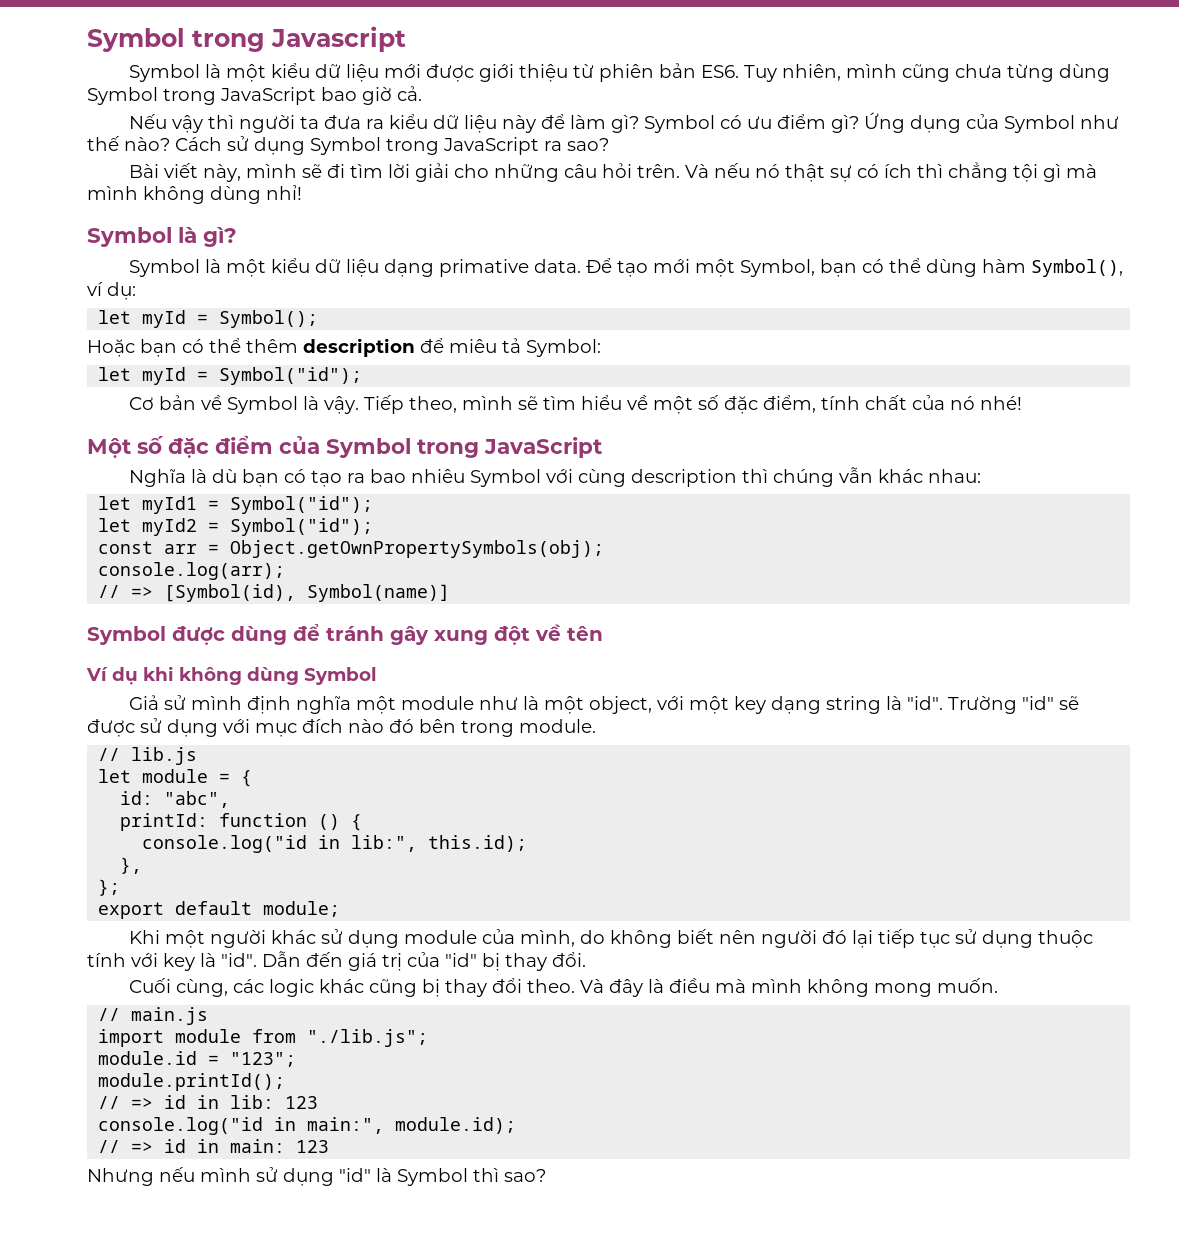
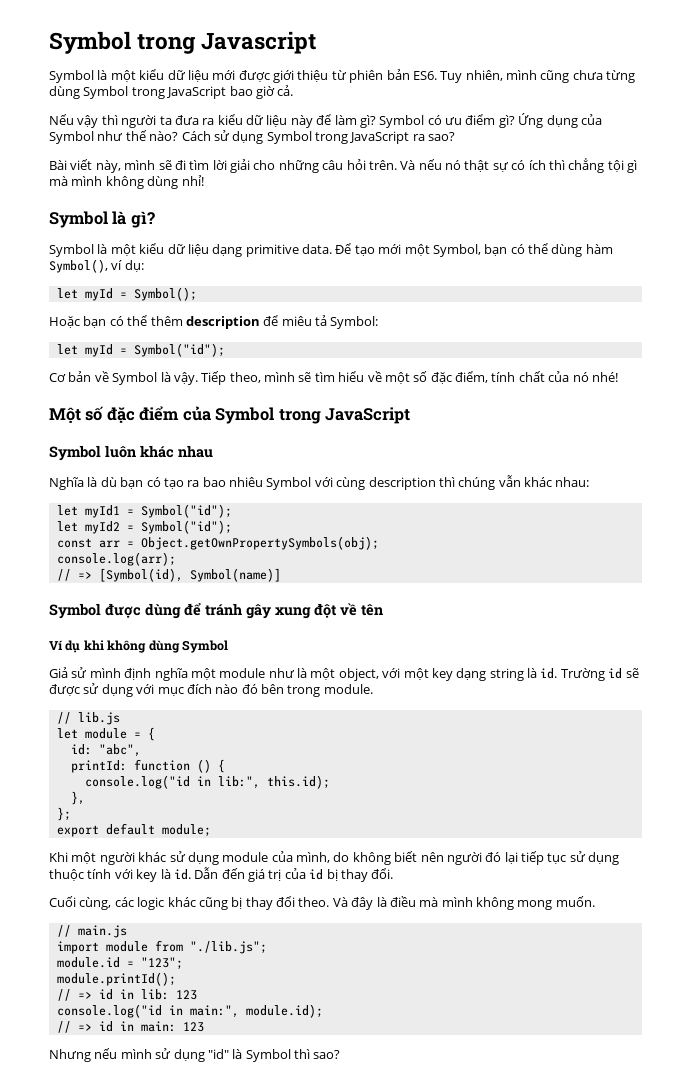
- Symbol là một kiểu dữ liệu dạng primative data.
+ Symbol là một kiểu dữ liệu dạng primitive data.
+ Symbol luôn khác nhau
- Giả sử mình định nghĩa một module như là một object, với một key dạng string là "id". Trường "id" sẽ được sử dụng với mục đích nào đó bên trong module.
+ Giả sử mình định nghĩa một module như là một object, với một key dạng string là id. Trường id sẽ được sử dụng với mục đích nào đó bên trong module.
- Khi một người khác sử dụng module của mình, do không biết nên người đó lại tiếp tục sử dụng thuộc tính với key là "id".
+ Khi một người khác sử dụng module của mình, do không biết nên người đó lại tiếp tục sử dụng thuộc tính với key là id.
- Dẫn đến giá trị của "id" bị thay đổi.
+ Dẫn đến giá trị của id bị thay đổi.

